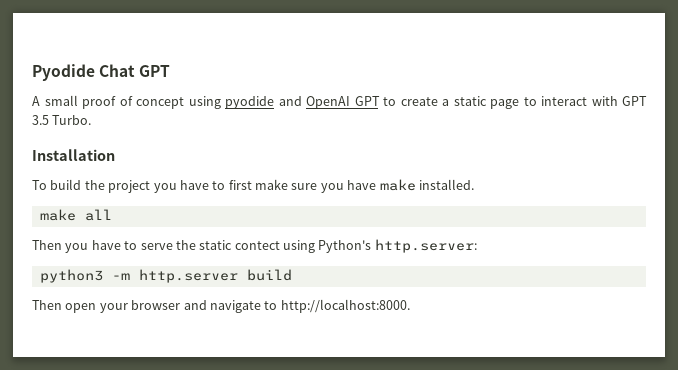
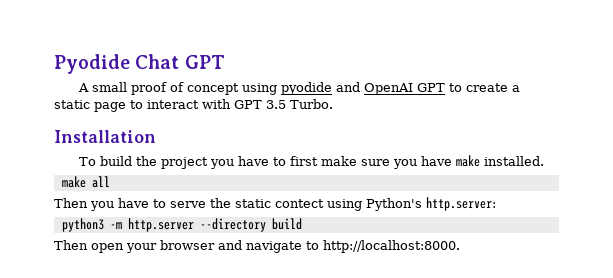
- python3 -m http.server build
+ python3 -m http.server --directory build

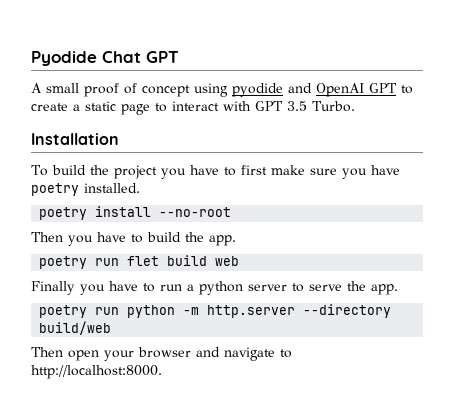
- To build the project you have to first make sure you have make installed.
+ To build the project you have to first make sure you have poetry installed.
- make all
+ poetry install --no-root
- Then you have to serve the static contect using Python's http.server:
- python3 -m http.server --directory build
+ Then you have to build the app.
+ poetry run flet build web
+ Finally you have to run a python server to serve the app.
+ poetry run python -m http.server --directory build/web

